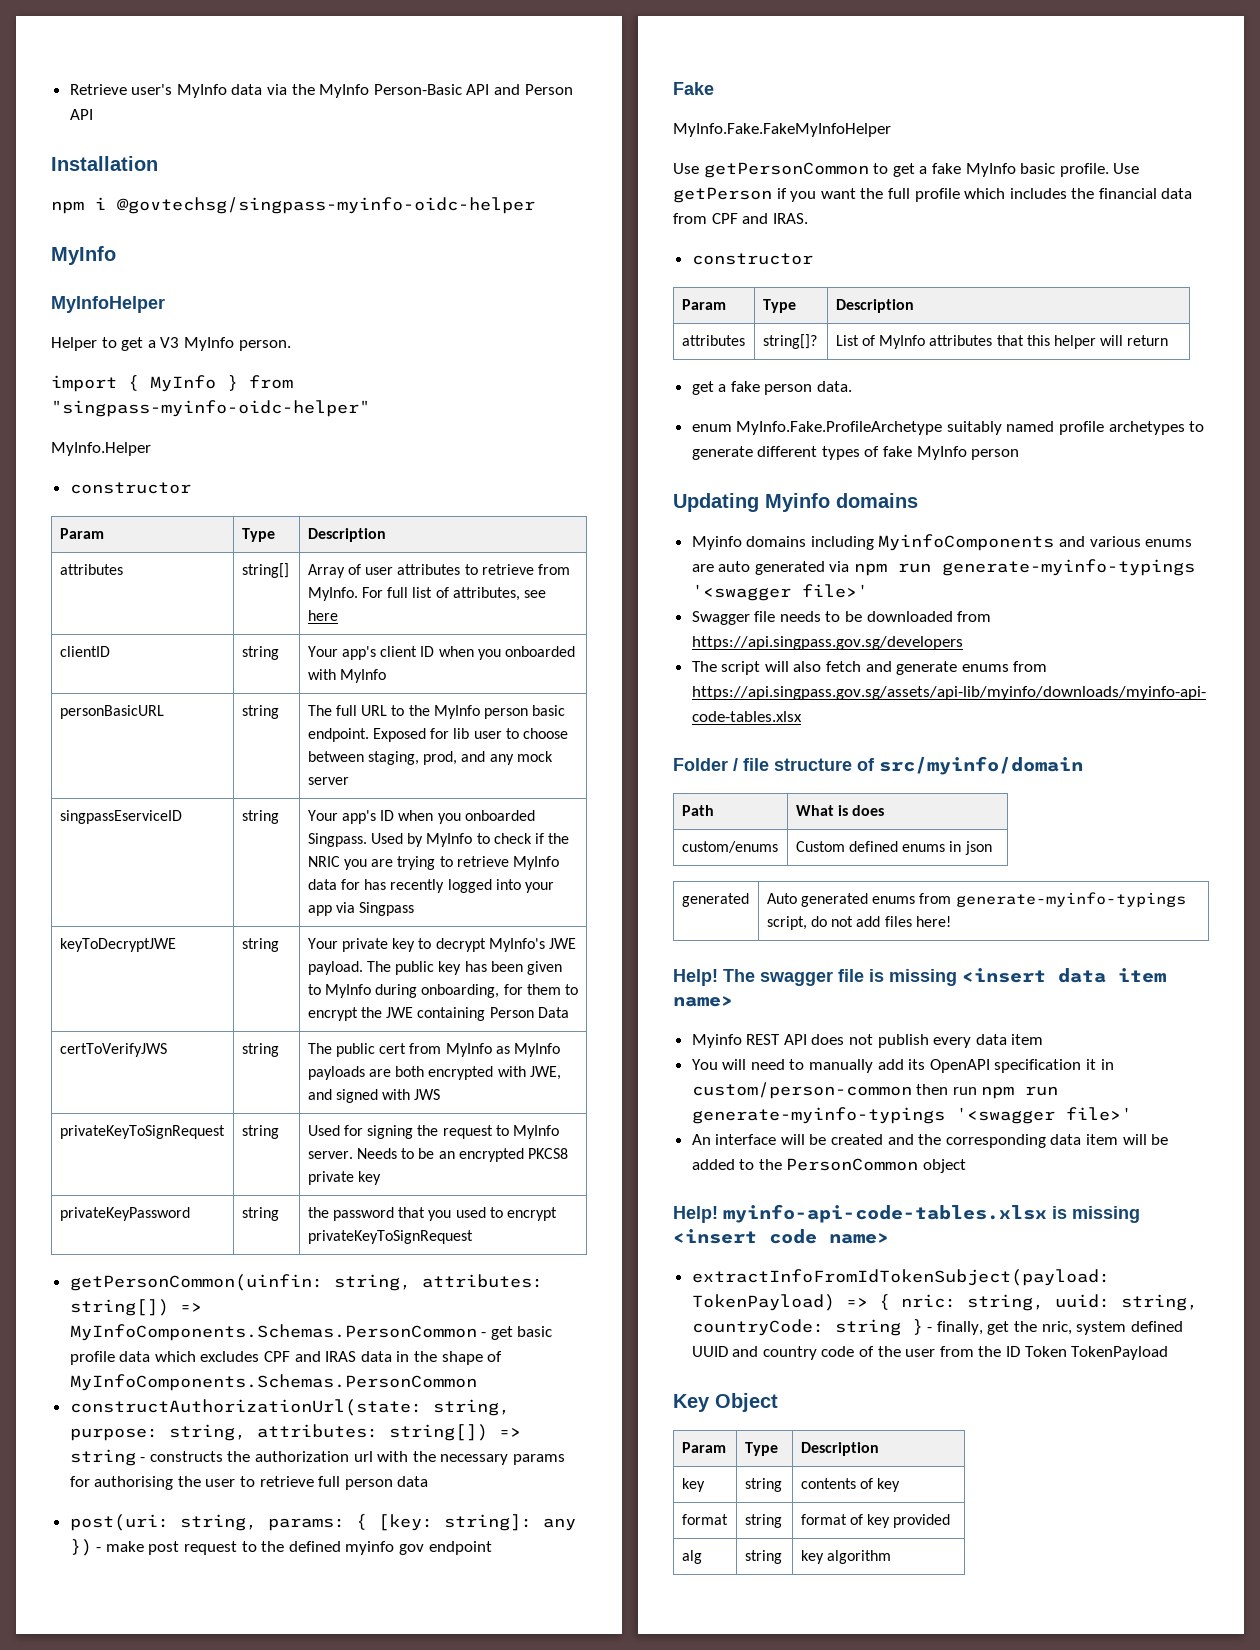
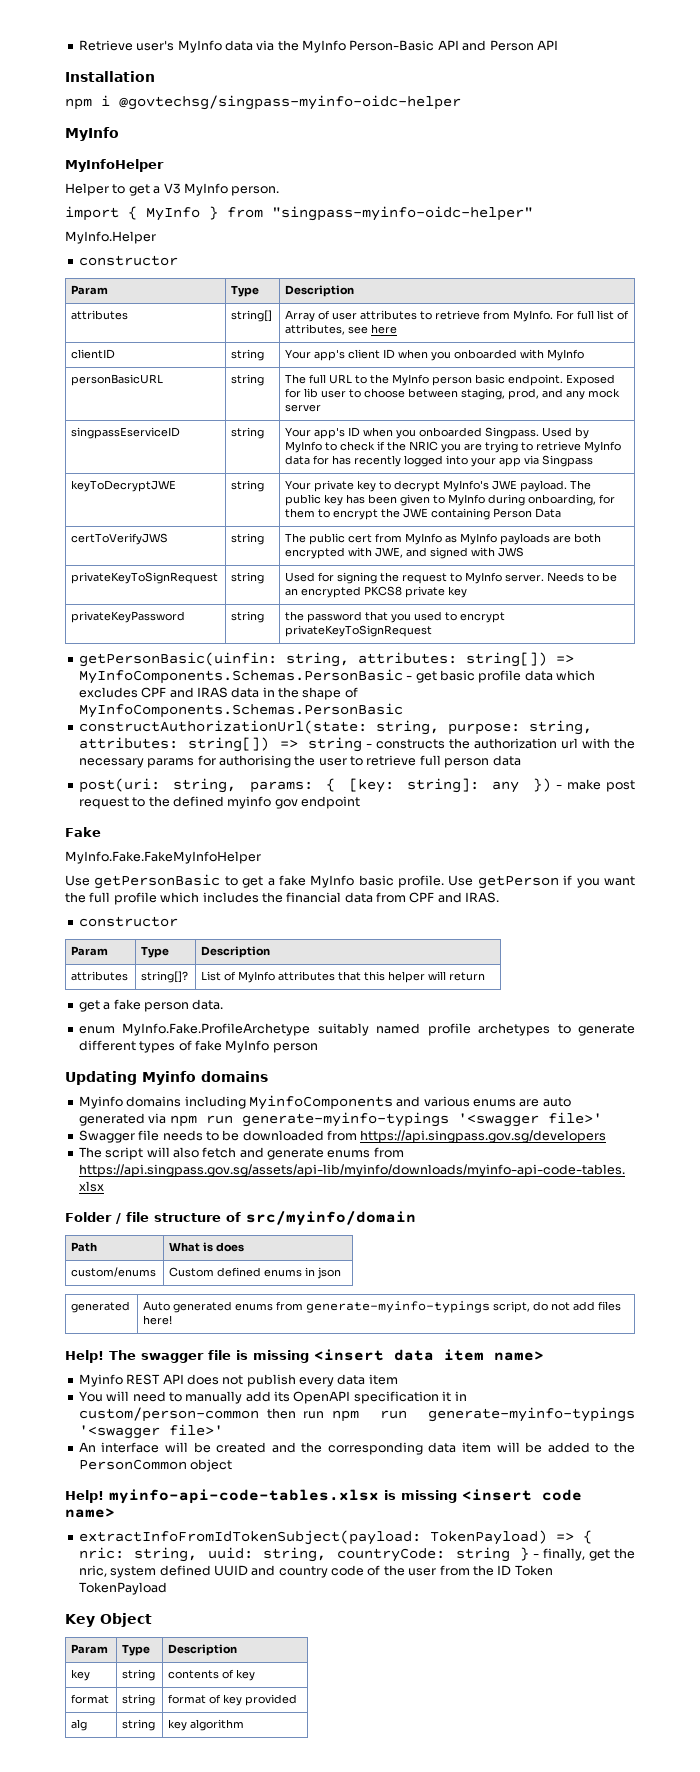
- getPersonCommon(uinfin: string, attributes: string[]) => MyInfoComponents.Schemas.PersonCommon - get basic profile data which excludes CPF and IRAS data in the shape of MyInfoComponents.Schemas.PersonCommon
+ getPersonBasic(uinfin: string, attributes: string[]) => MyInfoComponents.Schemas.PersonBasic - get basic profile data which excludes CPF and IRAS data in the shape of MyInfoComponents.Schemas.PersonBasic
- Use getPersonCommon to get a fake MyInfo basic profile.
+ Use getPersonBasic to get a fake MyInfo basic profile.

